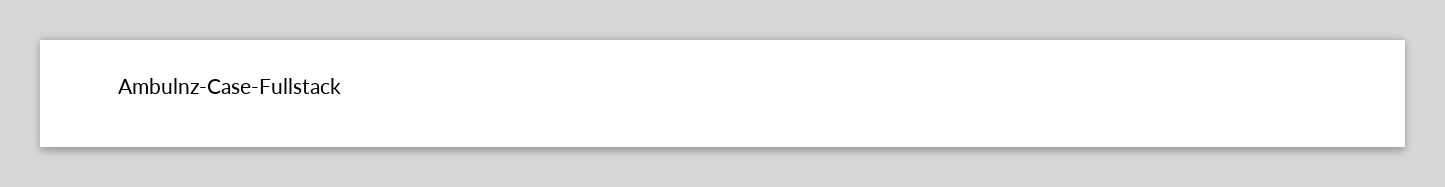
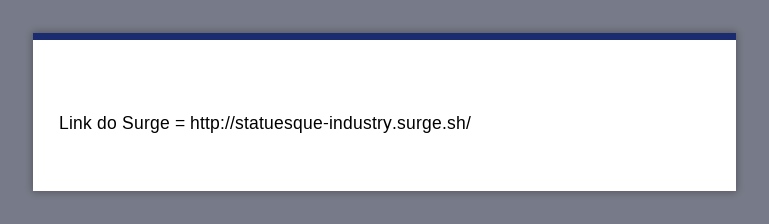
- Ambulnz-Case-Fullstack
+ Link do Surge = http://statuesque-industry.surge.sh/

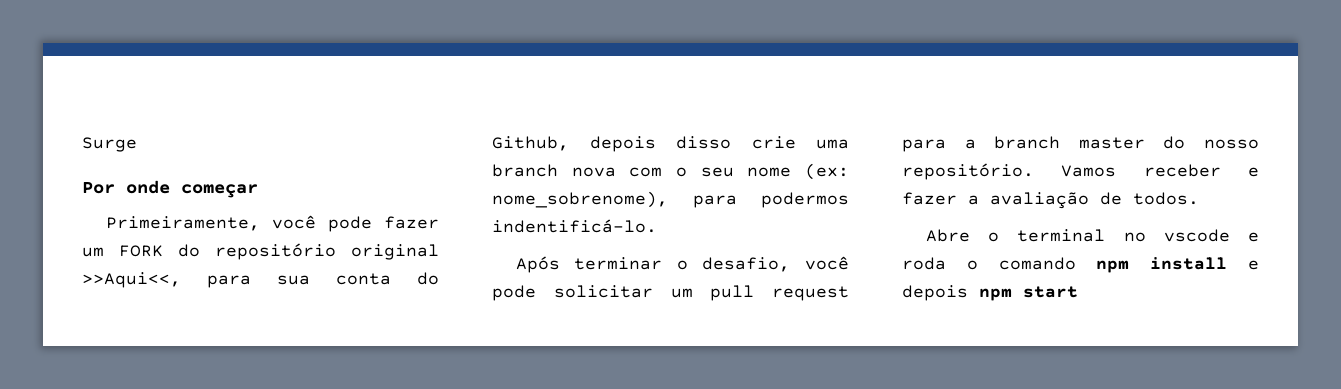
- Link do Surge = http://statuesque-industry.surge.sh/
+ Surge
+ Por onde começar
+ Primeiramente, você pode fazer um FORK do repositório original >>Aqui<<, para sua conta do Github, depois disso crie uma branch nova com o seu nome (ex: nome_sobrenome), para podermos indentificá-lo.
+ Após terminar o desafio, você pode solicitar um pull request para a branch master do nosso repositório. Vamos receber e fazer a avaliação de todos.
+ Abre o terminal no vscode e roda o comando npm install e depois npm start

